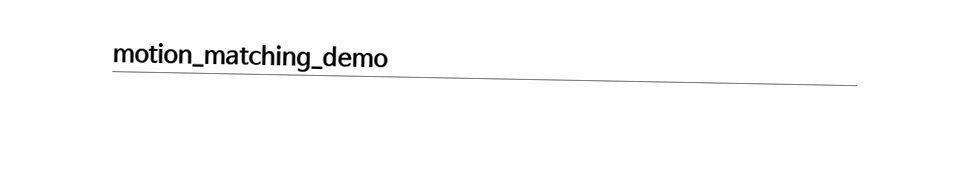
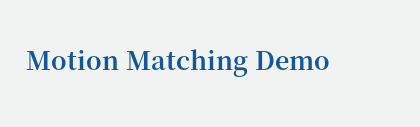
- motion_matching_demo
+ Motion Matching Demo

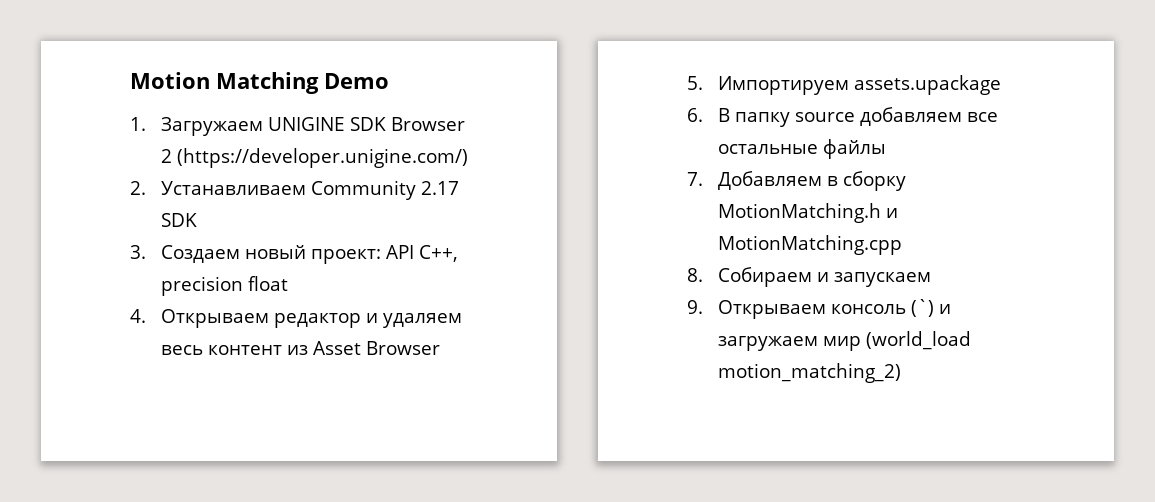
+ 1. Загружаем UNIGINE SDK Browser 2 (https://developer.unigine.com/)
+ 2. Устанавливаем Community 2.17 SDK
+ 3. Создаем новый проект: API C++, precision float
+ 4. Открываем редактор и удаляем весь контент из Asset Browser
+ 5. Импортируем assets.upackage
+ 6. В папку source добавляем все остальные файлы
+ 7. Добавляем в сборку MotionMatching.h и MotionMatching.cpp
+ 8. Собираем и запускаем
+ 9. Открываем консоль (`) и загружаем мир (world_load motion_matching_2)

